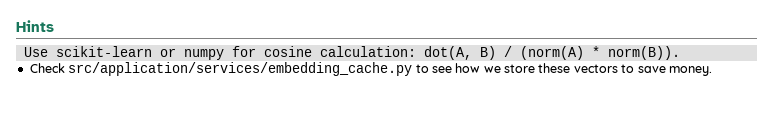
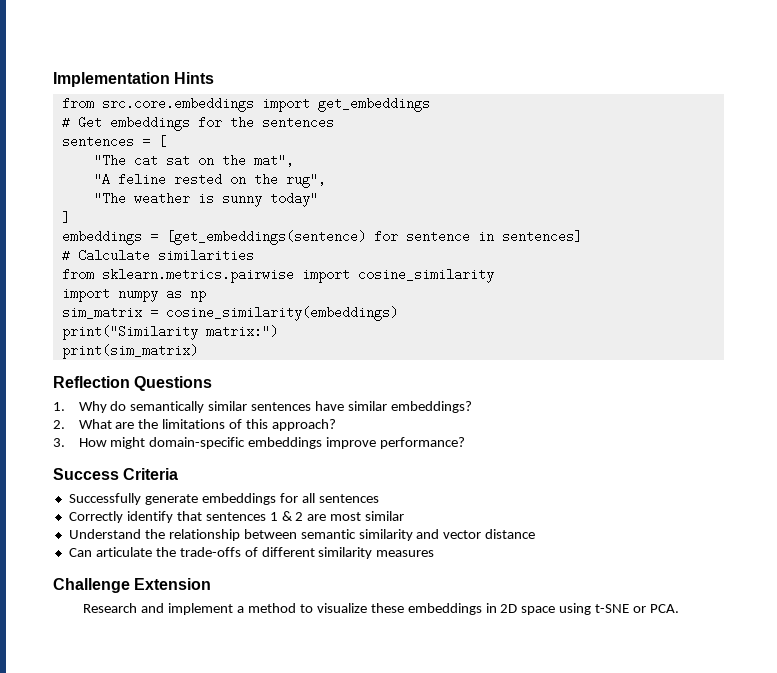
- Hints
+ Implementation Hints
- Use scikit-learn or numpy for cosine calculation: dot(A, B) / (norm(A) * norm(B)).
- Check src/application/services/embedding_cache.py to see how we store these vectors to save money.
+ from src.core.embeddings import get_embeddings
+ # Get embeddings for the sentences
+ sentences = [
+ "The cat sat on the mat",
+ "A feline rested on the rug",
+ "The weather is sunny today"
+ ]
+ embeddings = [get_embeddings(sentence) for sentence in sentences]
+ # Calculate similarities
+ from sklearn.metrics.pairwise import cosine_similarity
+ import numpy as np
+ sim_matrix = cosine_similarity(embeddings)
+ print("Similarity matrix:")
+ print(sim_matrix)
+ Reflection Questions
+ 1. Why do semantically similar sentences have similar embeddings?
+ 2. What are the limitations of this approach?
+ 3. How might domain-specific embeddings improve performance?
+ Success Criteria
+ Successfully generate embeddings for all sentences
+ Correctly identify that sentences 1 & 2 are most similar
+ Understand the relationship between semantic similarity and vector distance
+ Can articulate the trade-offs of different similarity measures
+ Challenge Extension
+ Research and implement a method to visualize these embeddings in 2D space using t-SNE or PCA.

